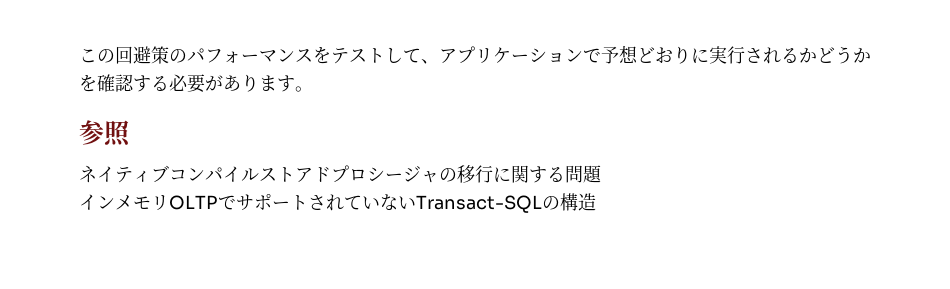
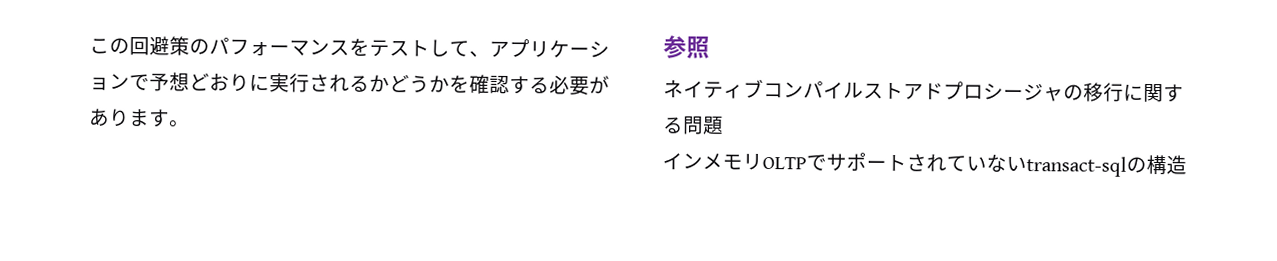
- インメモリOLTPでサポートされていないTransact-SQLの構造
+ インメモリOLTPでサポートされていないtransact-sqlの構造

